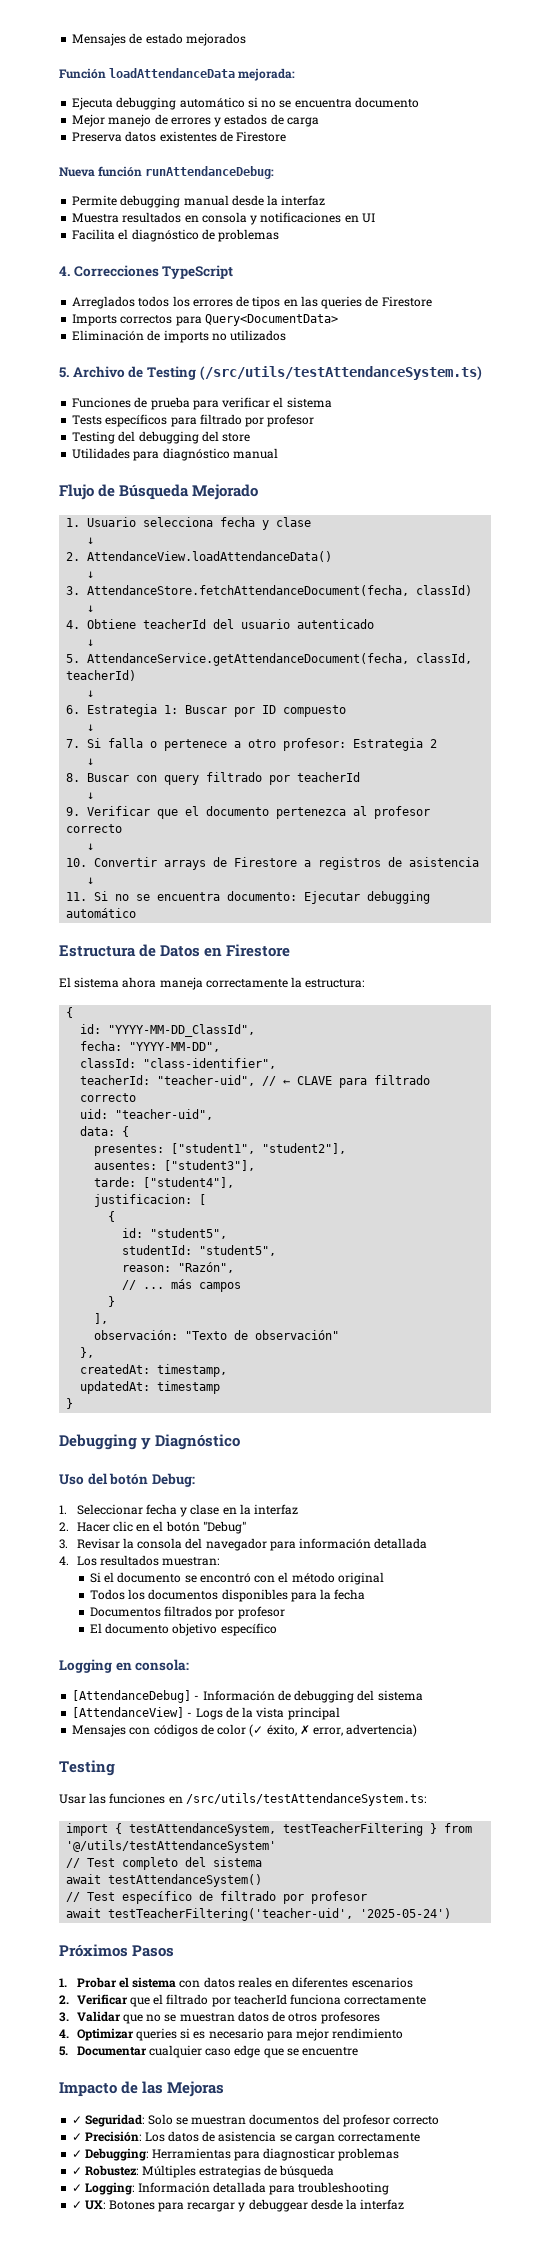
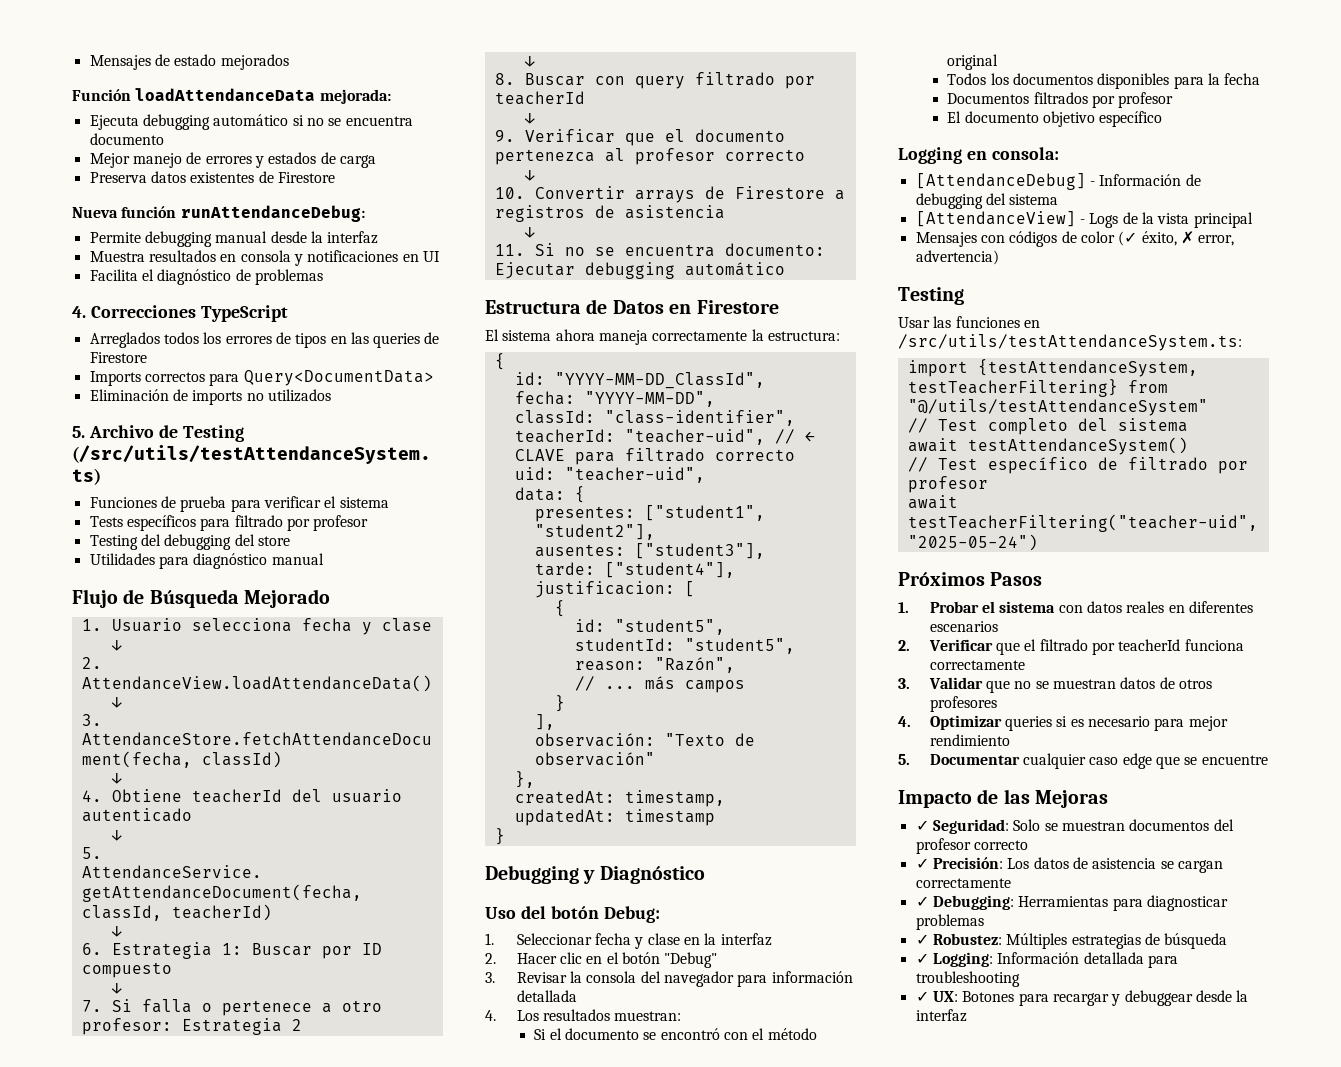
- import { testAttendanceSystem, testTeacherFiltering } from '@/utils/testAttendanceSystem'
+ import {testAttendanceSystem, testTeacherFiltering} from "@/utils/testAttendanceSystem"
- await testTeacherFiltering('teacher-uid', '2025-05-24')
+ await testTeacherFiltering("teacher-uid", "2025-05-24")

